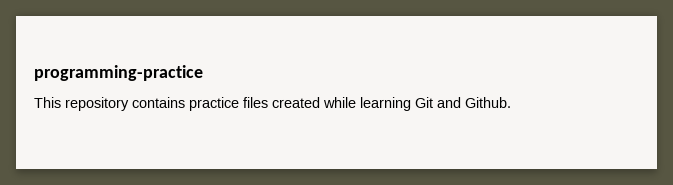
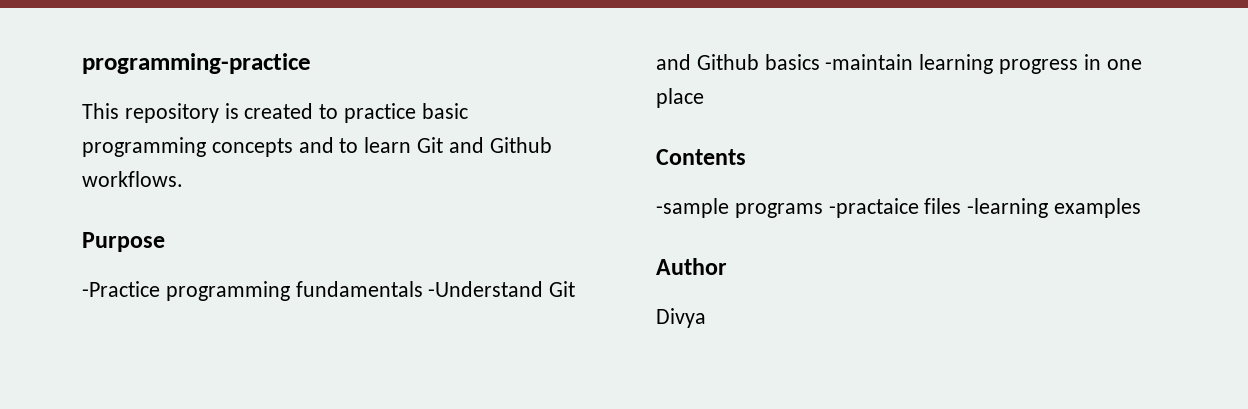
- This repository contains practice files created while learning Git and Github.
+ This repository is created to practice basic programming concepts and to learn Git and Github workflows.
+ Purpose
+ -Practice programming fundamentals -Understand Git and Github basics -maintain learning progress in one place
+ Contents
+ -sample programs -practaice files -learning examples
+ Author
+ Divya

